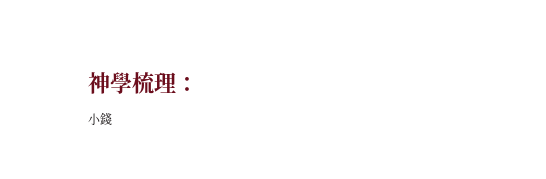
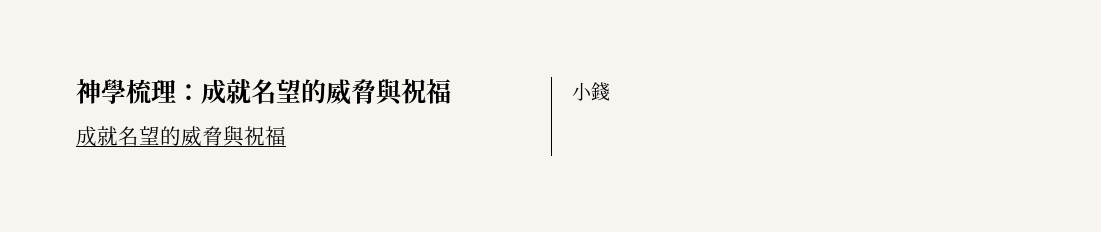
- 神學梳理：
+ 神學梳理：成就名望的威脅與祝福
+ 成就名望的威脅與祝福

